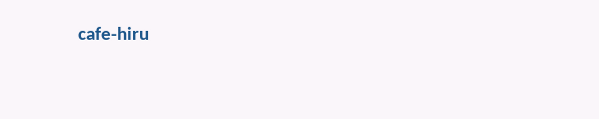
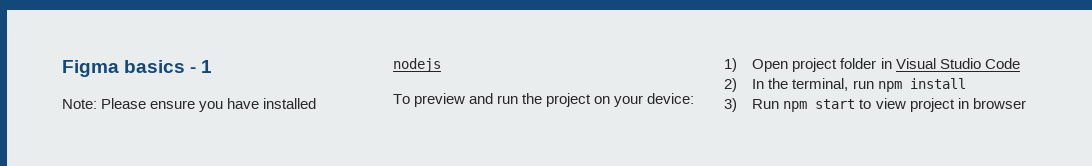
- cafe-hiru
+ Figma basics - 1
+ Note: Please ensure you have installed nodejs
+ To preview and run the project on your device:
+ 1) Open project folder in Visual Studio Code
+ 2) In the terminal, run npm install
+ 3) Run npm start to view project in browser

